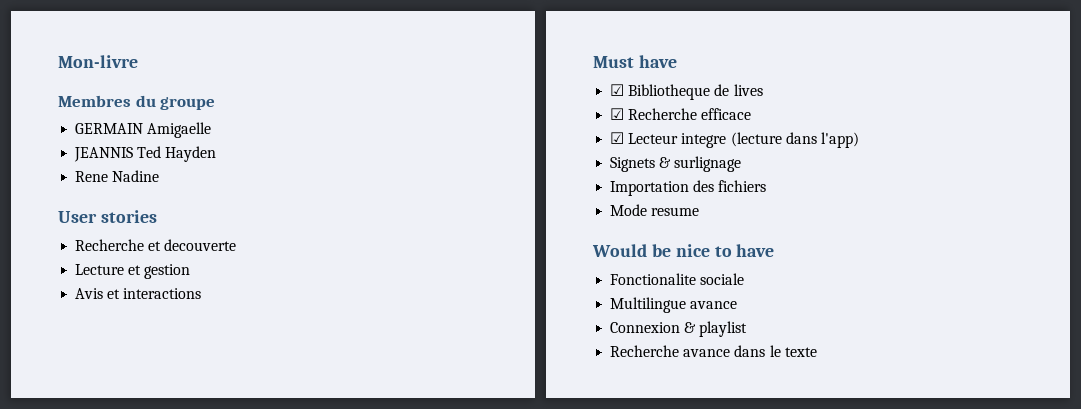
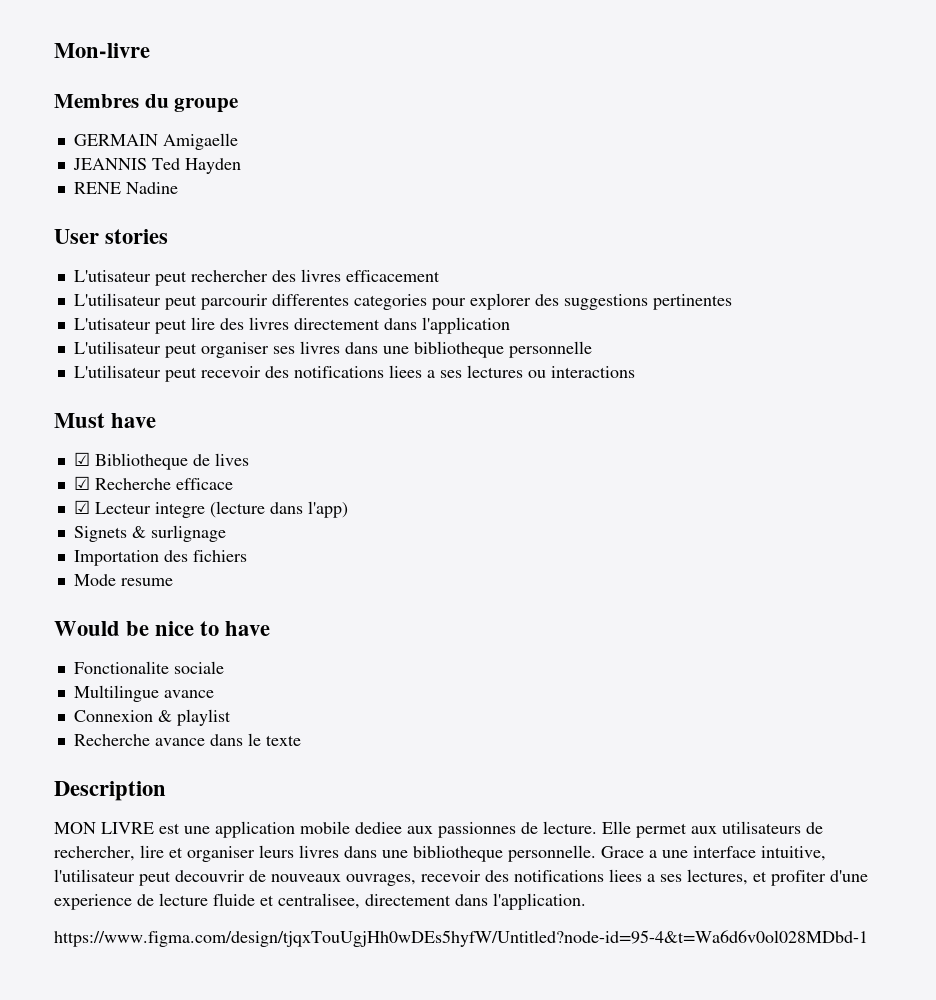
- Rene Nadine
+ RENE Nadine
- Recherche et decouverte
- Lecture et gestion
- Avis et interactions
+ L'utisateur peut rechercher des livres efficacement
+ L'utilisateur peut parcourir differentes categories pour explorer des suggestions pertinentes
+ L'utisateur peut lire des livres directement dans l'application
+ L'utilisateur peut organiser ses livres dans une bibliotheque personnelle
+ L'utilisateur peut recevoir des notifications liees a ses lectures ou interactions
+ Description
+ MON LIVRE est une application mobile dediee aux passionnes de lecture. Elle permet aux utilisateurs de rechercher, lire et organiser leurs livres dans une bibliotheque personnelle. Grace a une interface intuitive, l'utilisateur peut decouvrir de nouveaux ouvrages, recevoir des notifications liees a ses lectures, et profiter d'une experience de lecture fluide et centralisee, directement dans l'application.
+ https://www.figma.com/design/tjqxTouUgjHh0wDEs5hyfW/Untitled?node-id=95-4&t=Wa6d6v0ol028MDbd-1

